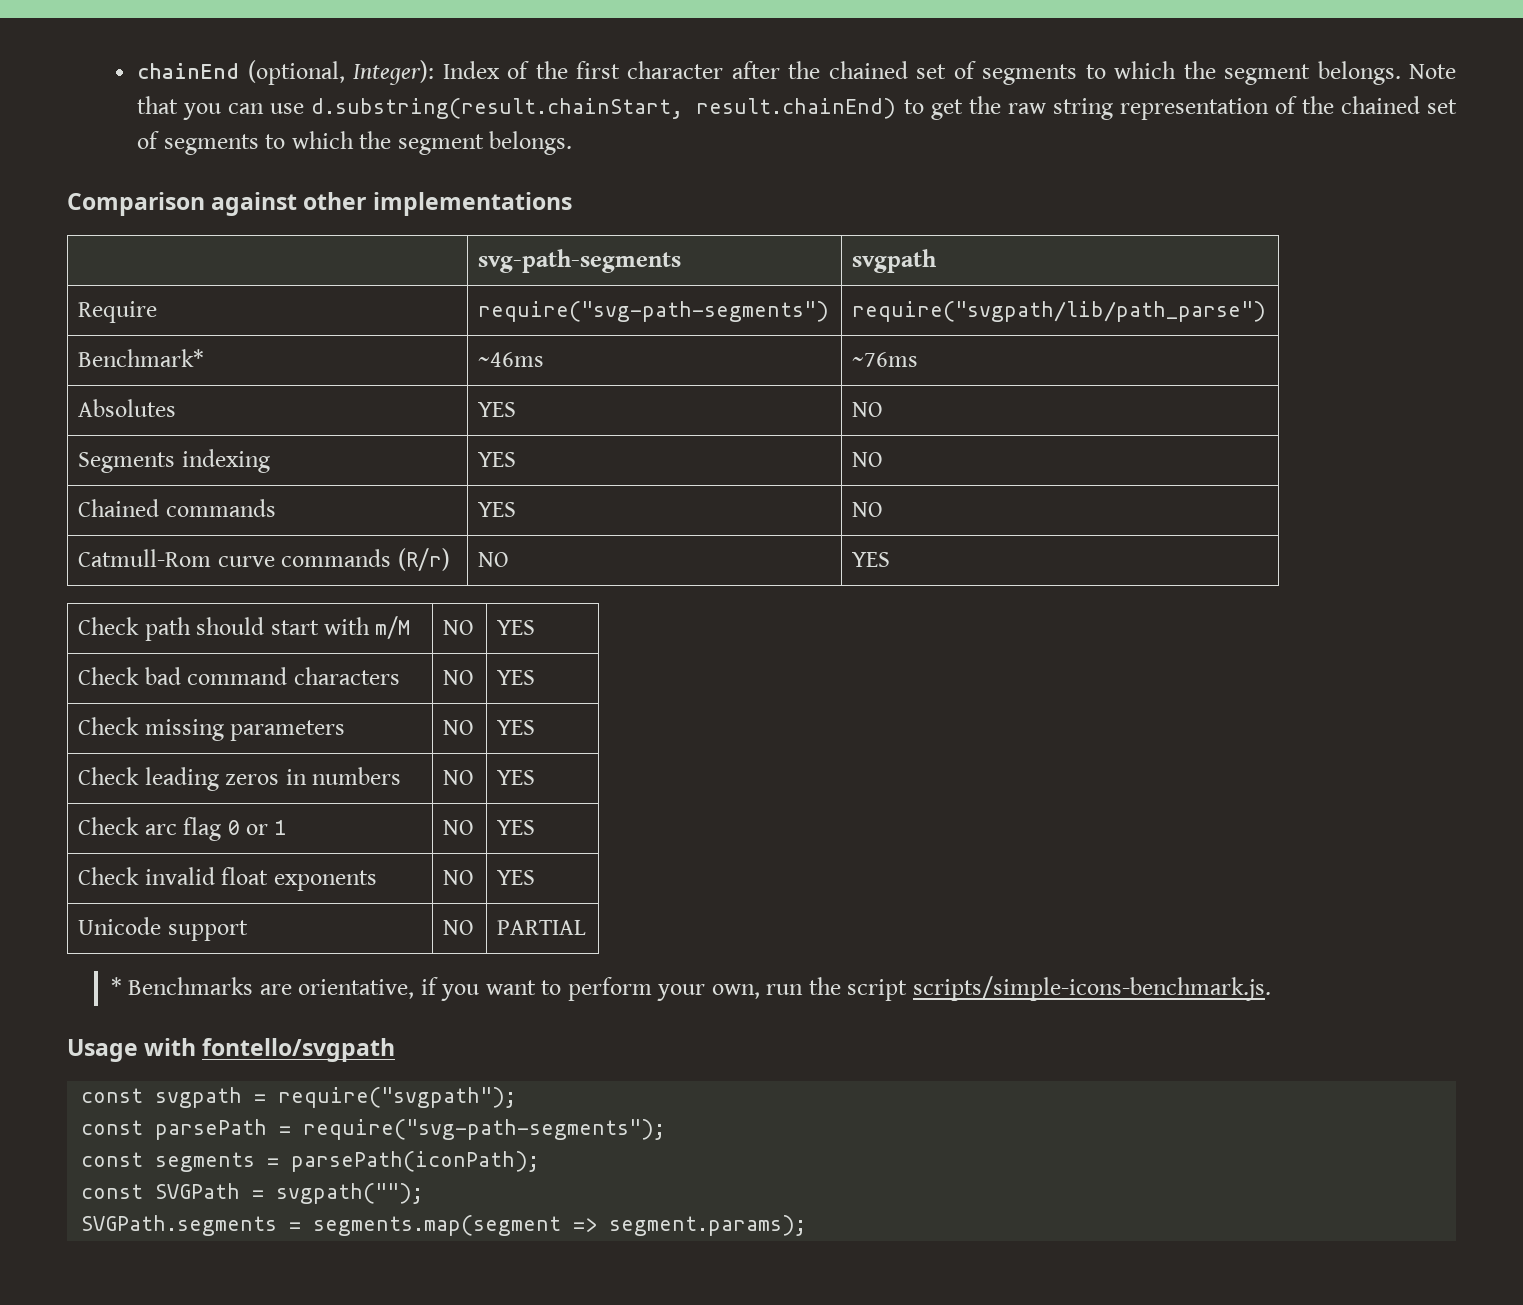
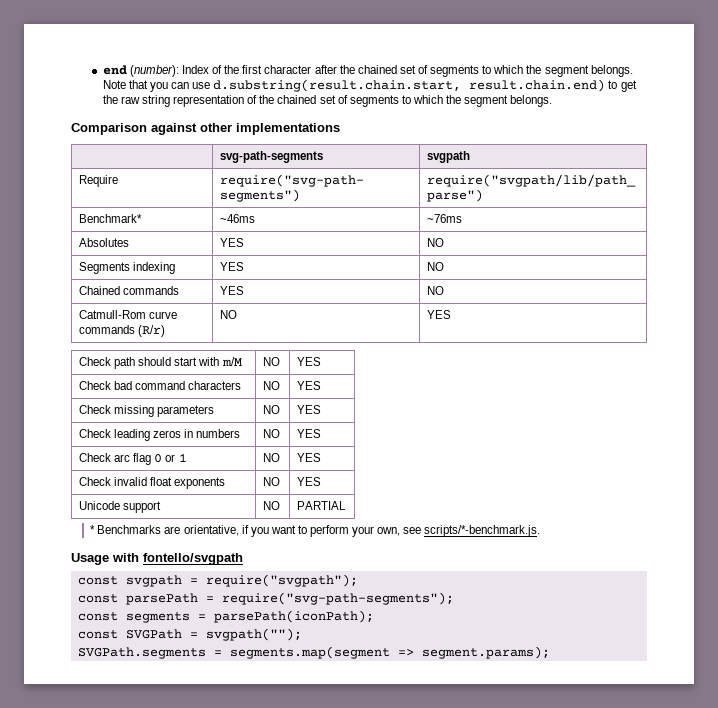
- chainEnd (optional, Integer): Index of the first character after the chained set of segments to which the segment belongs.
+ end (number): Index of the first character after the chained set of segments to which the segment belongs.
- Note that you can use d.substring(result.chainStart, result.chainEnd) to get the raw string representation of the chained set of segments to which the segment belongs.
+ Note that you can use d.substring(result.chain.start, result.chain.end) to get the raw string representation of the chained set of segments to which the segment belongs.
- * Benchmarks are orientative, if you want to perform your own, run the script scripts/simple-icons-benchmark.js.
+ * Benchmarks are orientative, if you want to perform your own, see scripts/*-benchmark.js.

